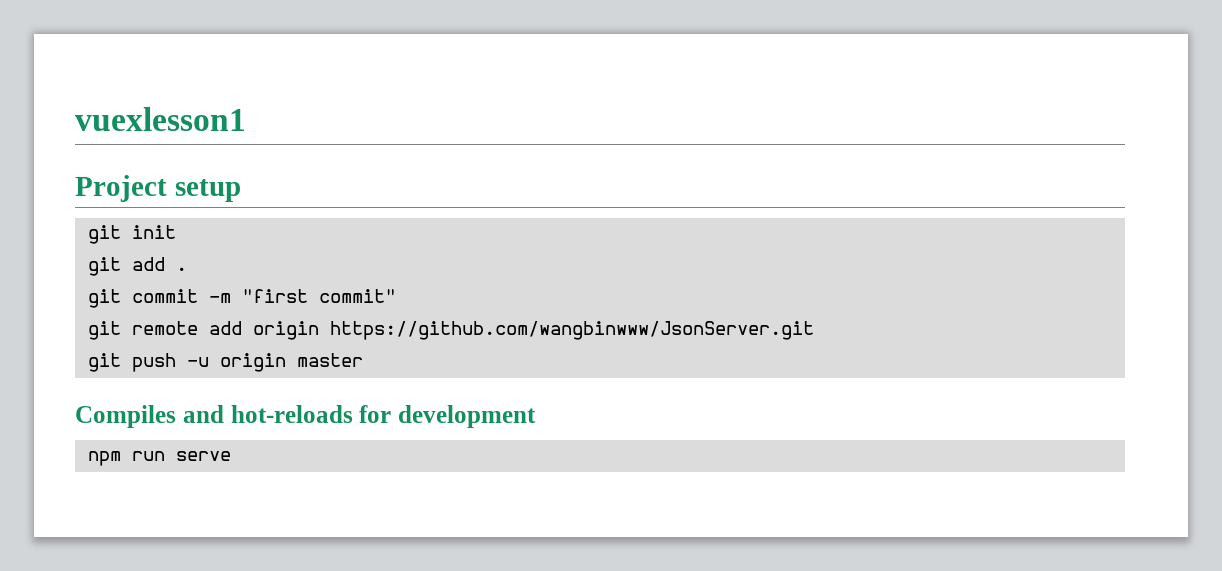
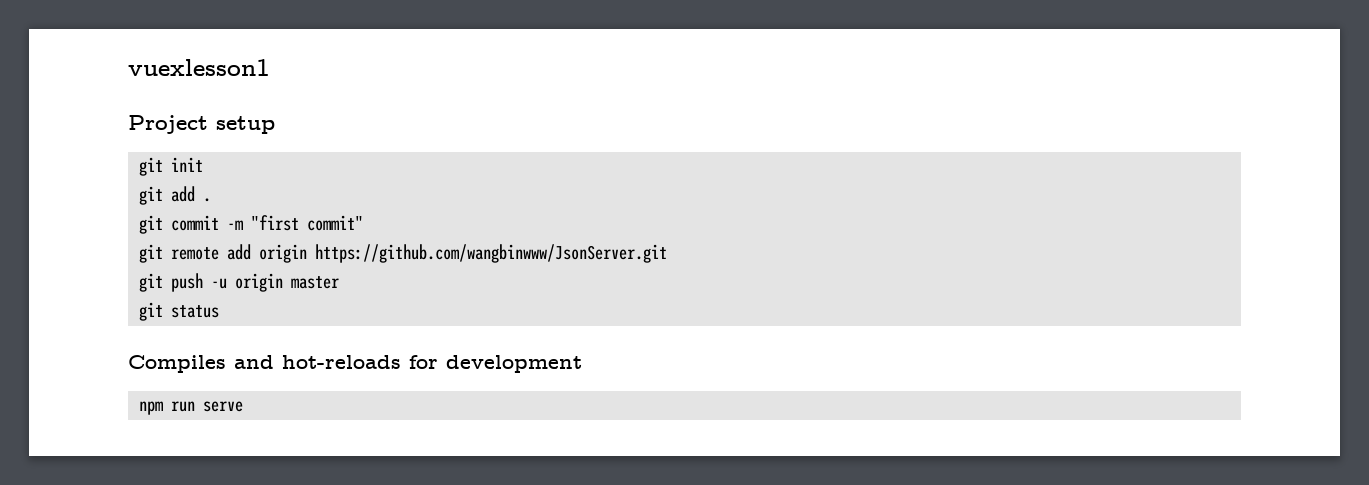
+ git status

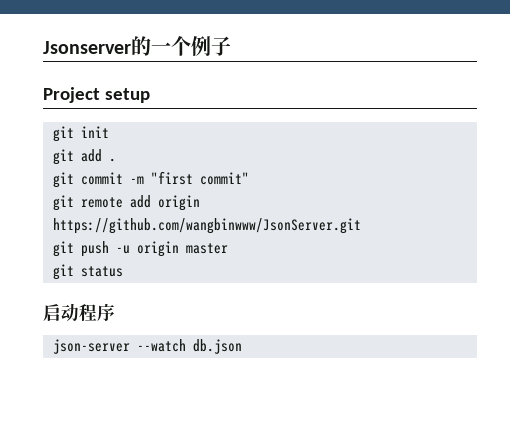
- vuexlesson1
+ Jsonserver的一个例子
- Compiles and hot-reloads for development
- npm run serve
+ 启动程序
+ json-server --watch db.json

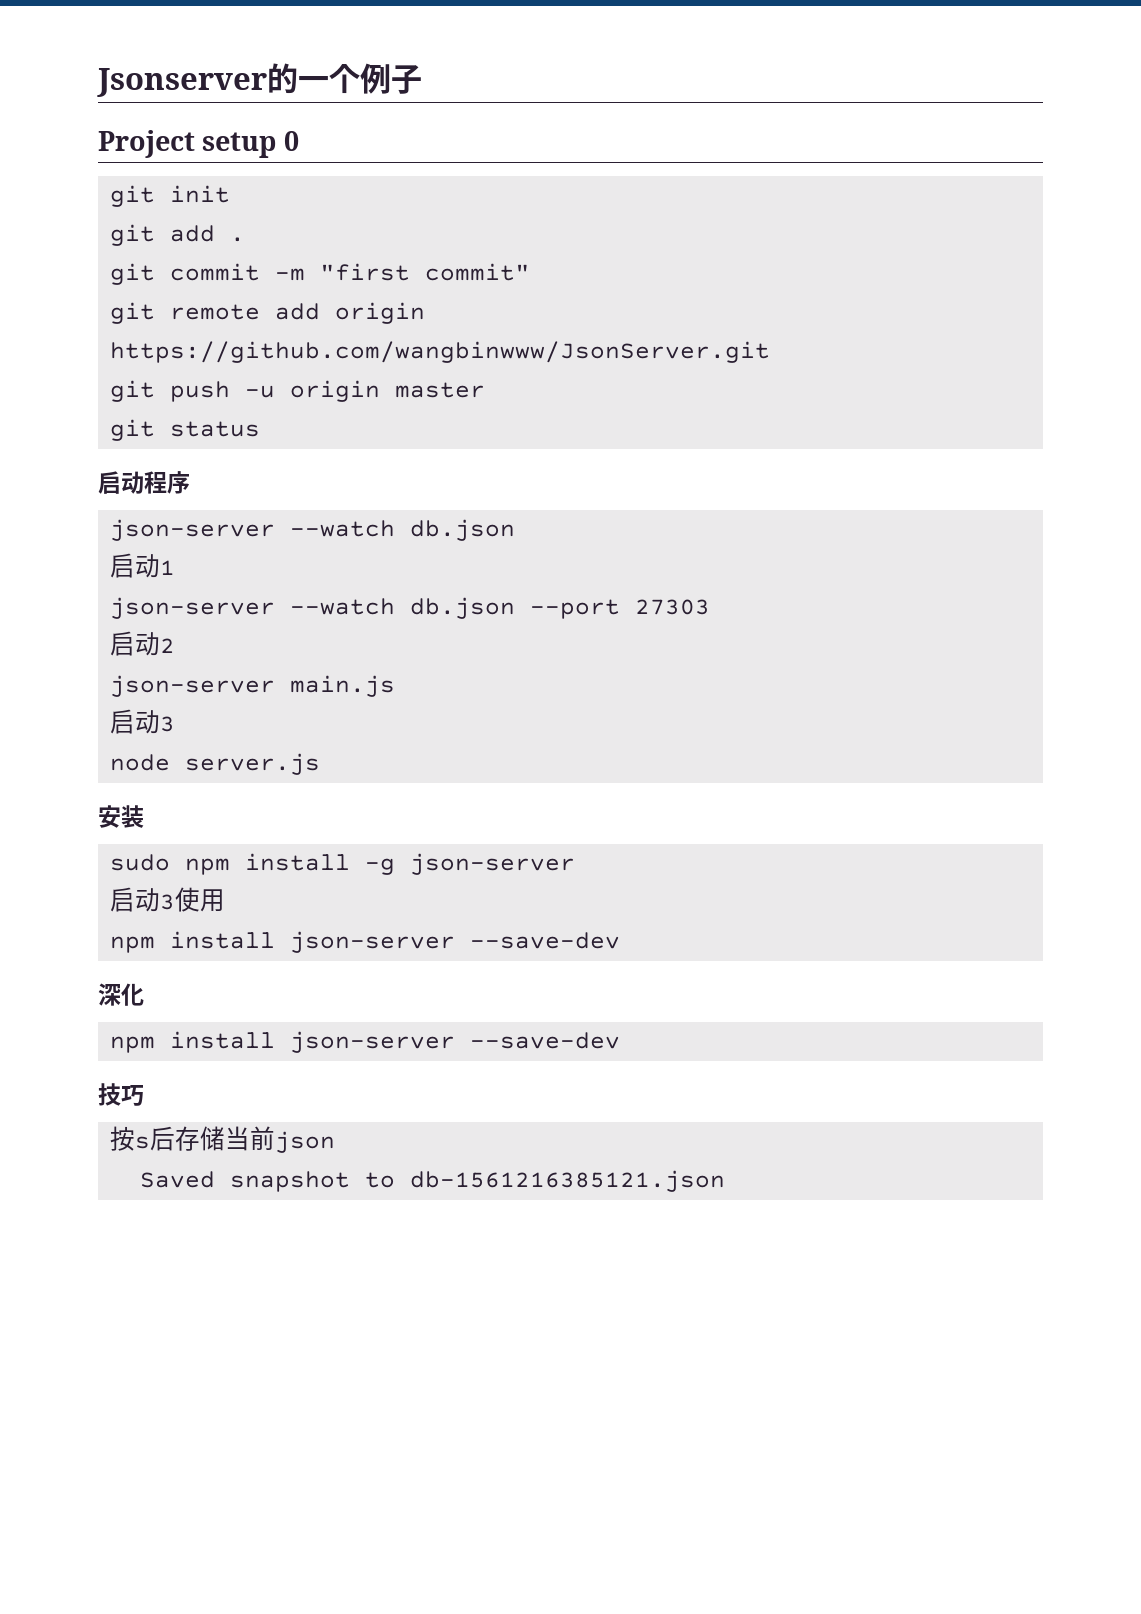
- Project setup
+ Project setup 0
+ 启动1
+ json-server --watch db.json --port 27303
+ 启动2
+ json-server main.js
+ 启动3
+ node server.js
+ 安装
+ sudo npm install -g json-server
+ 启动3使用
+ npm install json-server --save-dev
+ 深化
+ npm install json-server --save-dev
+ 技巧
+ 按s后存储当前json
+ Saved snapshot to db-1561216385121.json

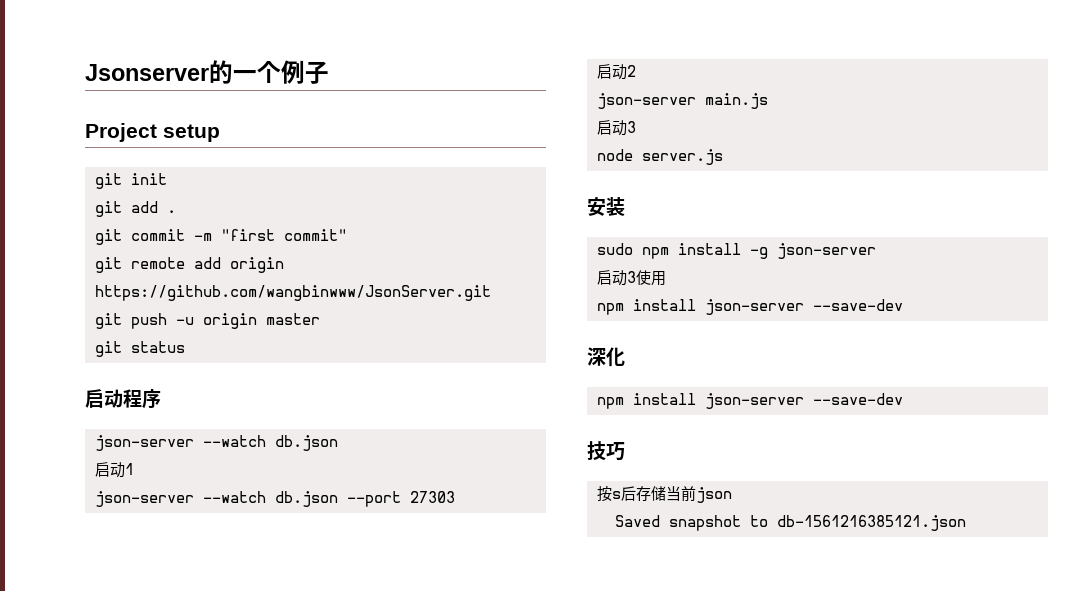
- Project setup 0
+ Project setup

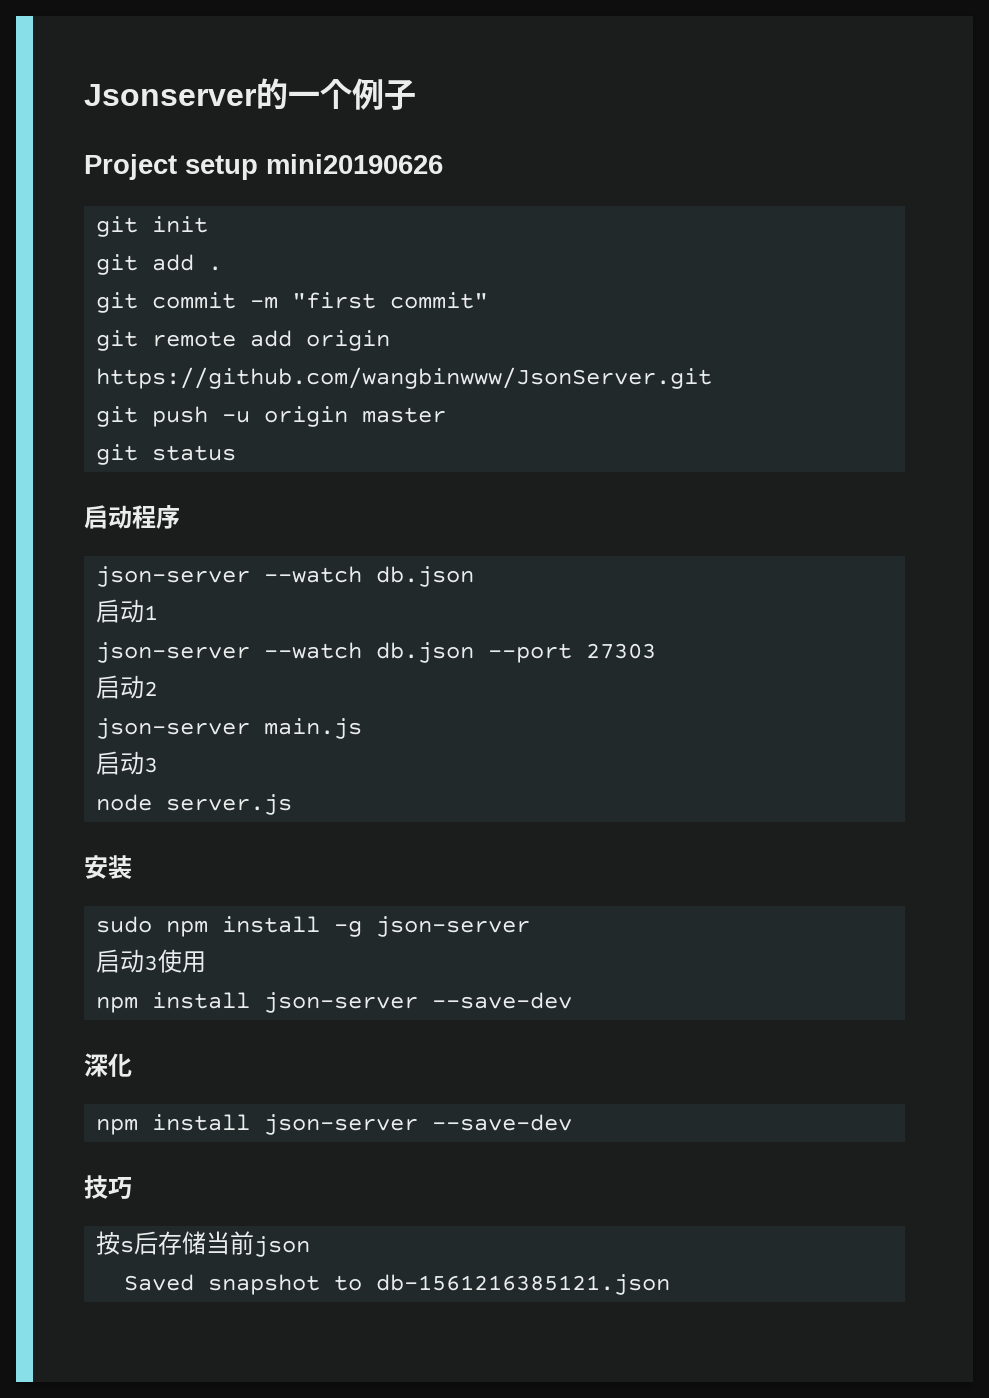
- Project setup
+ Project setup mini20190626

